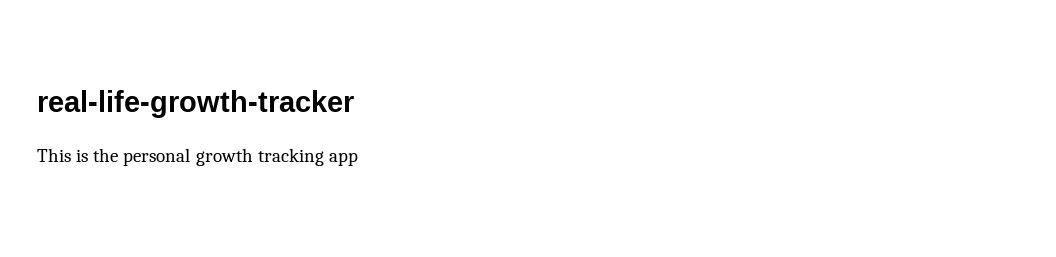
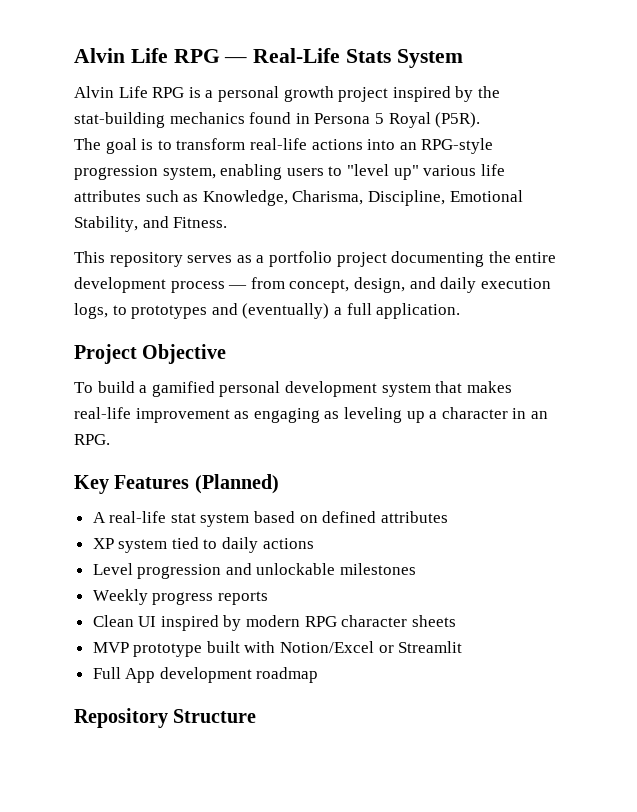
- real-life-growth-tracker
- This is the personal growth tracking app
+ Alvin Life RPG — Real-Life Stats System
+ Alvin Life RPG is a personal growth project inspired by the stat-building mechanics found in Persona 5 Royal (P5R).
+ The goal is to transform real-life actions into an RPG-style progression system, enabling users to "level up" various life attributes such as Knowledge, Charisma, Discipline, Emotional Stability, and Fitness.
+ This repository serves as a portfolio project documenting the entire development process — from concept, design, and daily execution logs, to prototypes and (eventually) a full application.
+ Project Objective
+ To build a gamified personal development system that makes real-life improvement as engaging as leveling up a character in an RPG.
+ Key Features (Planned)
+ A real-life stat system based on defined attributes
+ XP system tied to daily actions
+ Level progression and unlockable milestones
+ Weekly progress reports
+ Clean UI inspired by modern RPG character sheets
+ MVP prototype built with Notion/Excel or Streamlit
+ Full App development roadmap
+ Repository Structure

